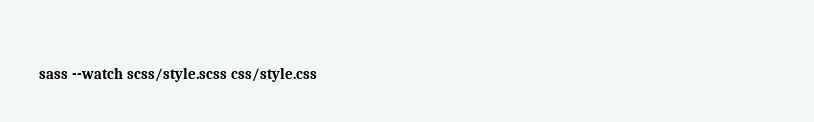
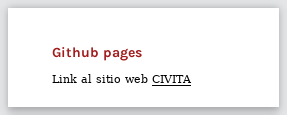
- sass --watch scss/style.scss css/style.css
+ Github pages
+ Link al sitio web CIVITA

